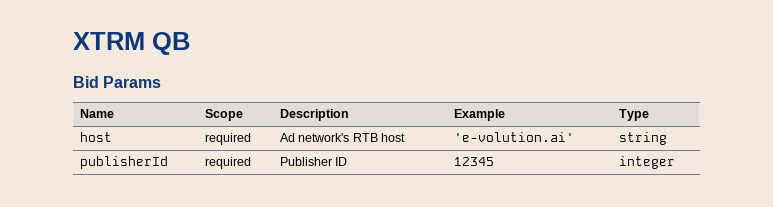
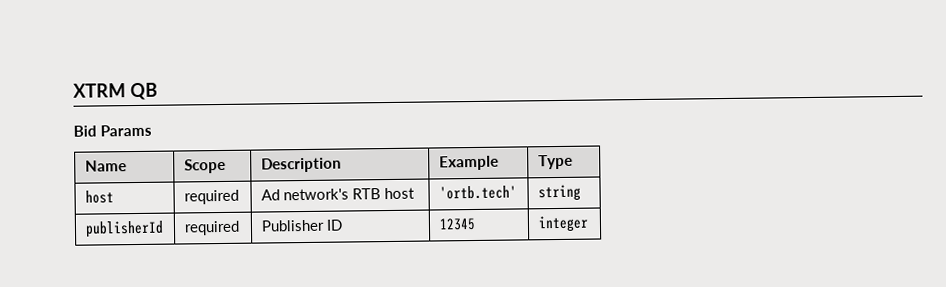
- host | required | Ad network's RTB host | 'e-volution.ai' | string
+ host | required | Ad network's RTB host | 'ortb.tech' | string

